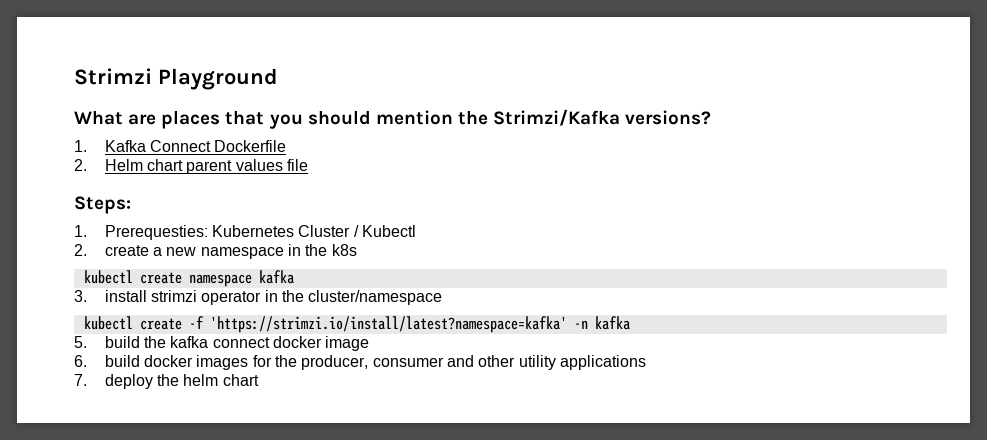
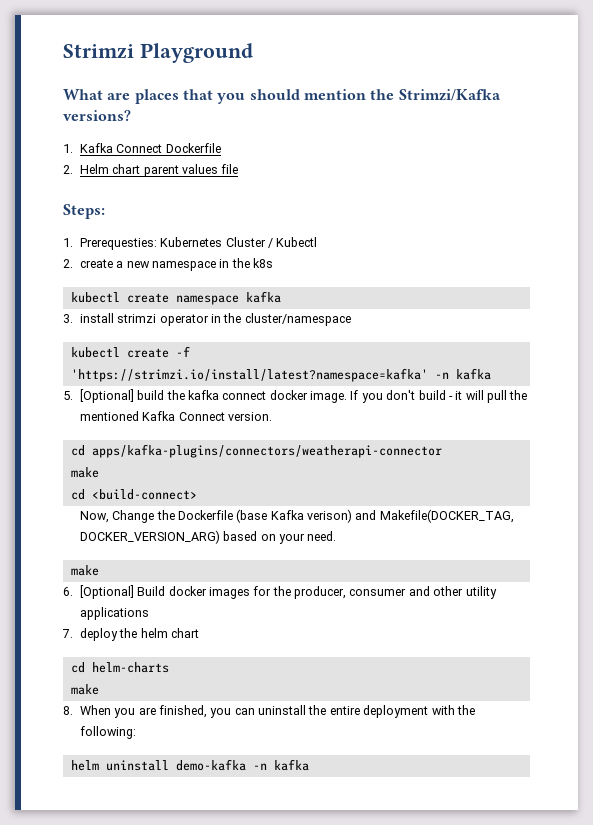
- 5. build the kafka connect docker image
+ 5. [Optional] build the kafka connect docker image. If you don't build - it will pull the mentioned Kafka Connect version.
+ cd apps/kafka-plugins/connectors/weatherapi-connector
+ make
+ cd <build-connect>
+ Now, Change the Dockerfile (base Kafka verison) and Makefile(DOCKER_TAG, DOCKER_VERSION_ARG) based on your need.
+ make
- 6. build docker images for the producer, consumer and other utility applications
+ 6. [Optional] Build docker images for the producer, consumer and other utility applications
+ cd helm-charts
+ make
+ 8. When you are finished, you can uninstall the entire deployment with the following:
+ helm uninstall demo-kafka -n kafka

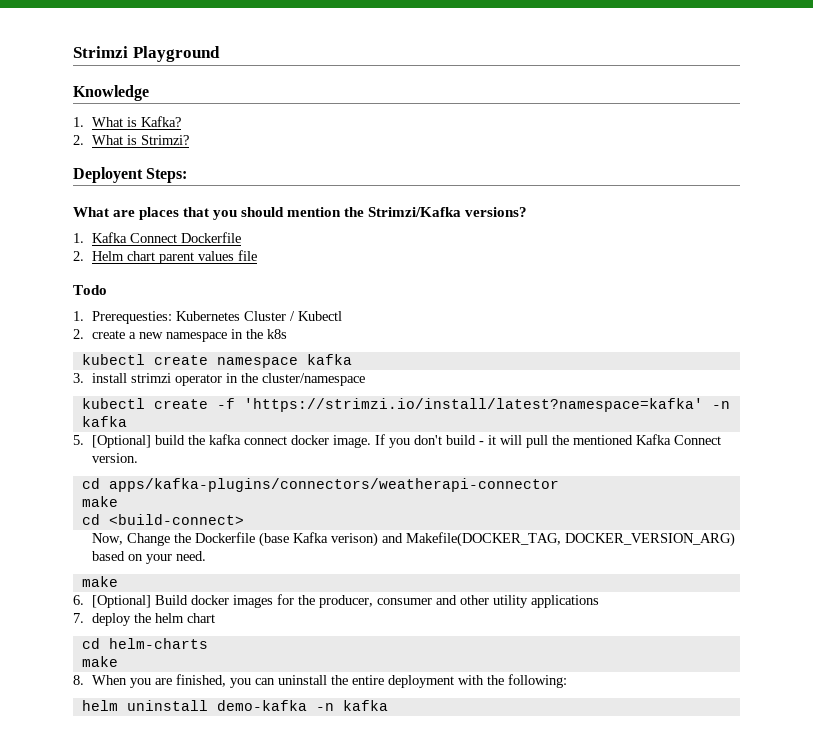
+ Knowledge
+ 1. What is Kafka?
+ 2. What is Strimzi?
+ Deployent Steps:
- Steps:
+ Todo

